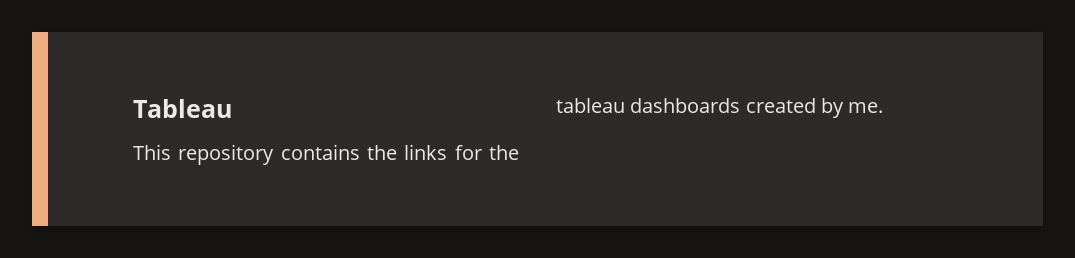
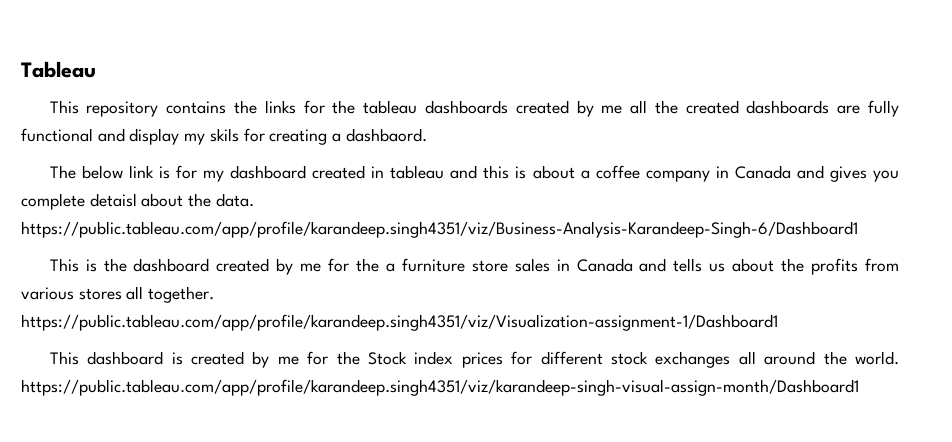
- This repository contains the links for the tableau dashboards created by me.
+ This repository contains the links for the tableau dashboards created by me all the created dashboards are fully functional and display my skils for creating a dashbaord.
+ The below link is for my dashboard created in tableau and this is about a coffee company in Canada and gives you complete detaisl about the data. https://public.tableau.com/app/profile/karandeep.singh4351/viz/Business-Analysis-Karandeep-Singh-6/Dashboard1
+ This is the dashboard created by me for the a furniture store sales in Canada and tells us about the profits from various stores all together. https://public.tableau.com/app/profile/karandeep.singh4351/viz/Visualization-assignment-1/Dashboard1
+ This dashboard is created by me for the Stock index prices for different stock exchanges all around the world. https://public.tableau.com/app/profile/karandeep.singh4351/viz/karandeep-singh-visual-assign-month/Dashboard1

